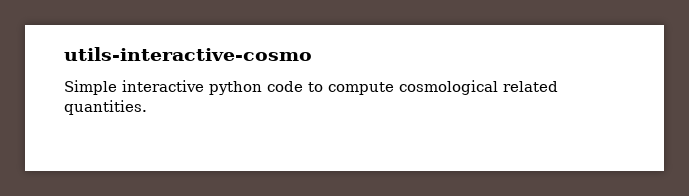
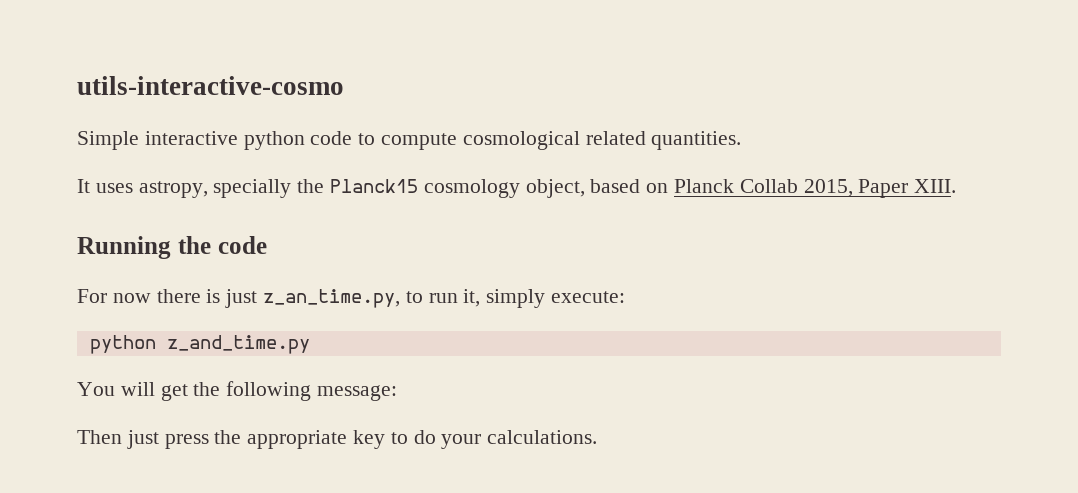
+ It uses astropy, specially the Planck15 cosmology object, based on Planck Collab 2015, Paper XIII.
+ Running the code
+ For now there is just z_an_time.py, to run it, simply execute:
+ python z_and_time.py
+ You will get the following message:
+ Then just press the appropriate key to do your calculations.

